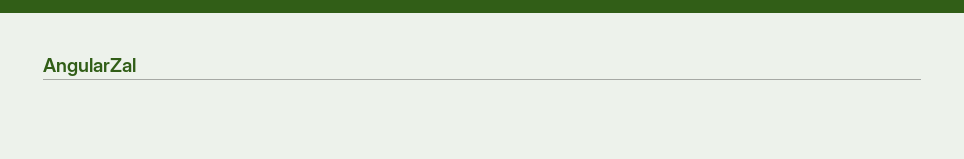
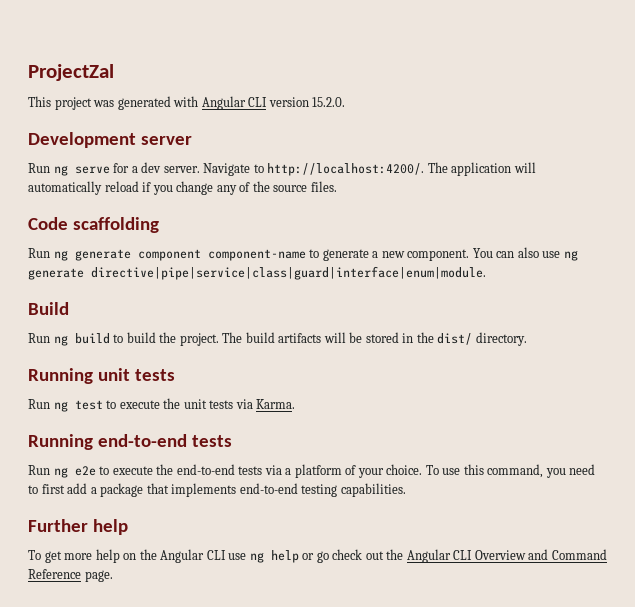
- AngularZal
+ ProjectZal
+ This project was generated with Angular CLI version 15.2.0.
+ Development server
+ Run ng serve for a dev server. Navigate to http://localhost:4200/. The application will automatically reload if you change any of the source files.
+ Code scaffolding
+ Run ng generate component component-name to generate a new component. You can also use ng generate directive|pipe|service|class|guard|interface|enum|module.
+ Build
+ Run ng build to build the project. The build artifacts will be stored in the dist/ directory.
+ Running unit tests
+ Run ng test to execute the unit tests via Karma.
+ Running end-to-end tests
+ Run ng e2e to execute the end-to-end tests via a platform of your choice. To use this command, you need to first add a package that implements end-to-end testing capabilities.
+ Further help
+ To get more help on the Angular CLI use ng help or go check out the Angular CLI Overview and Command Reference page.

